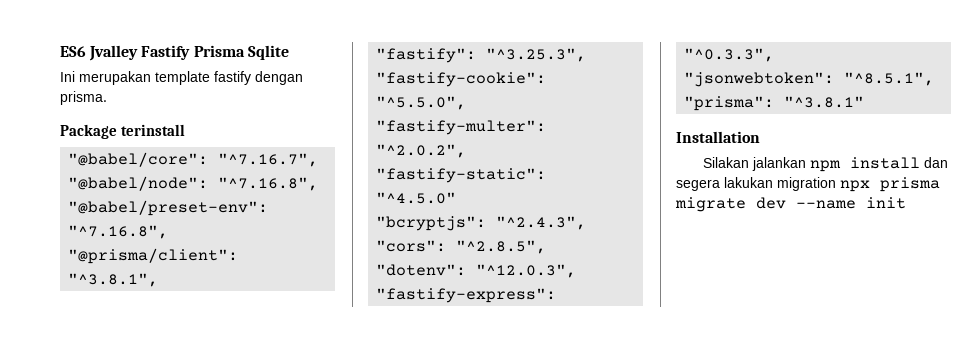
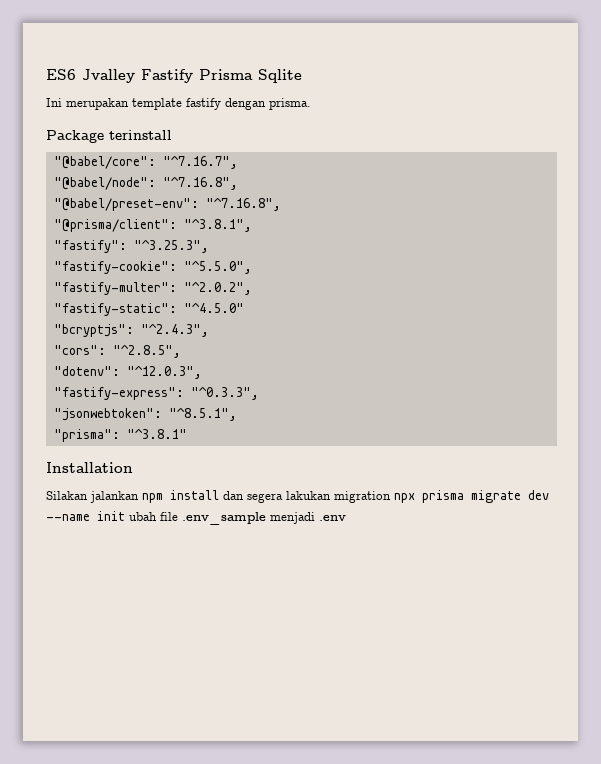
- Silakan jalankan npm install dan segera lakukan migration npx prisma migrate dev --name init
+ Silakan jalankan npm install dan segera lakukan migration npx prisma migrate dev --name init ubah file .env_sample menjadi .env

